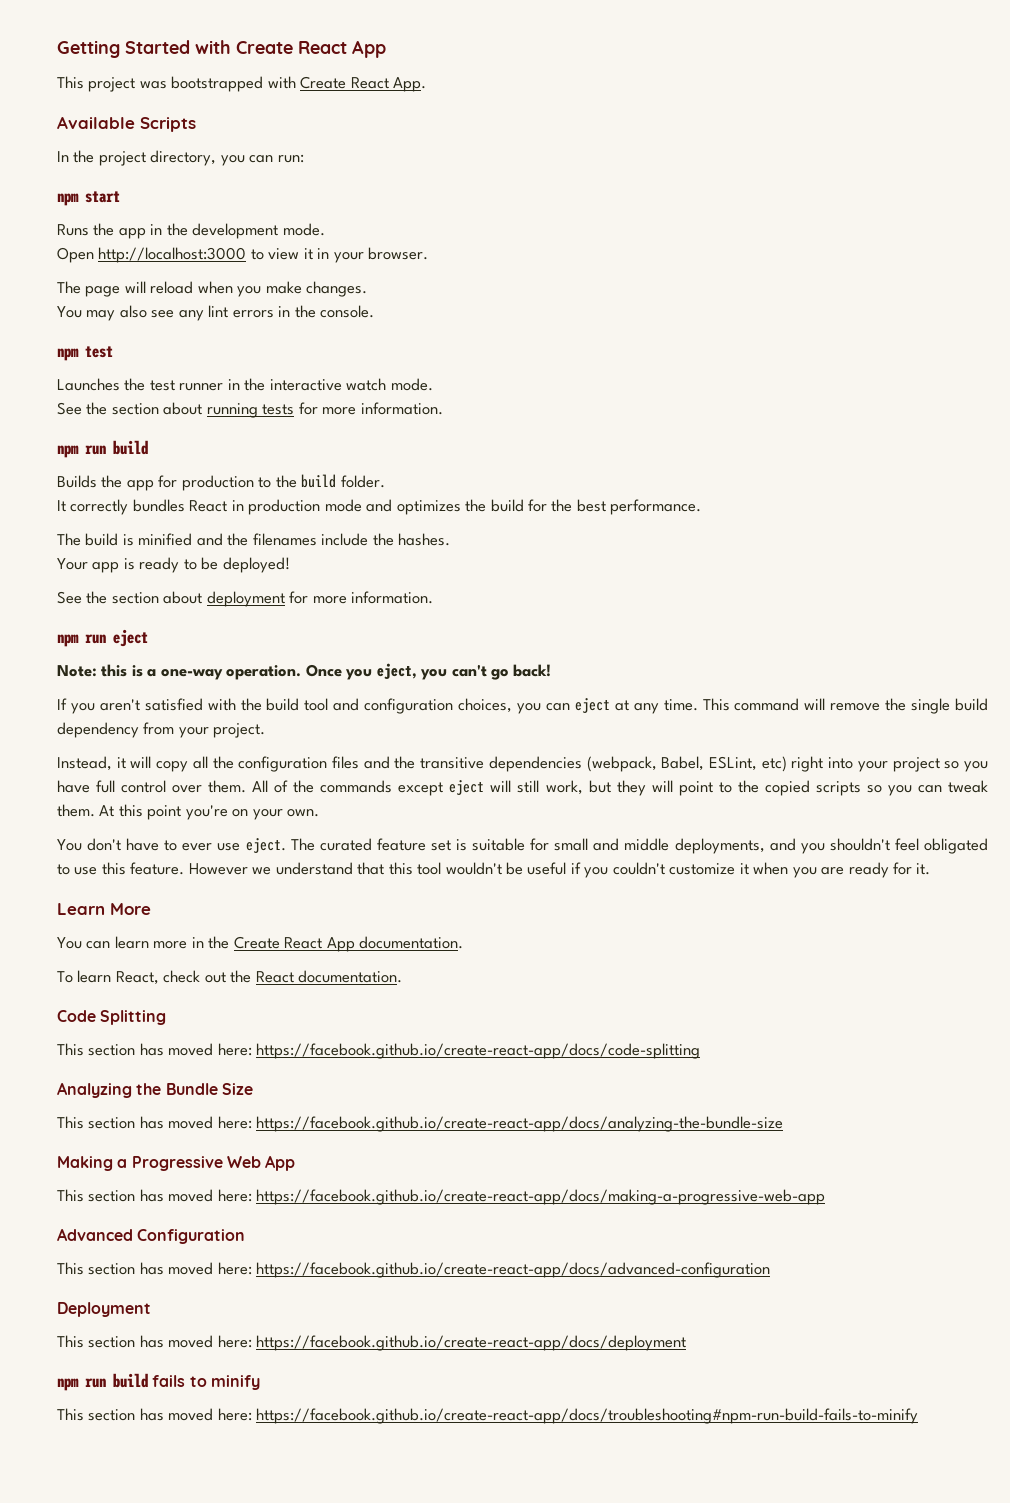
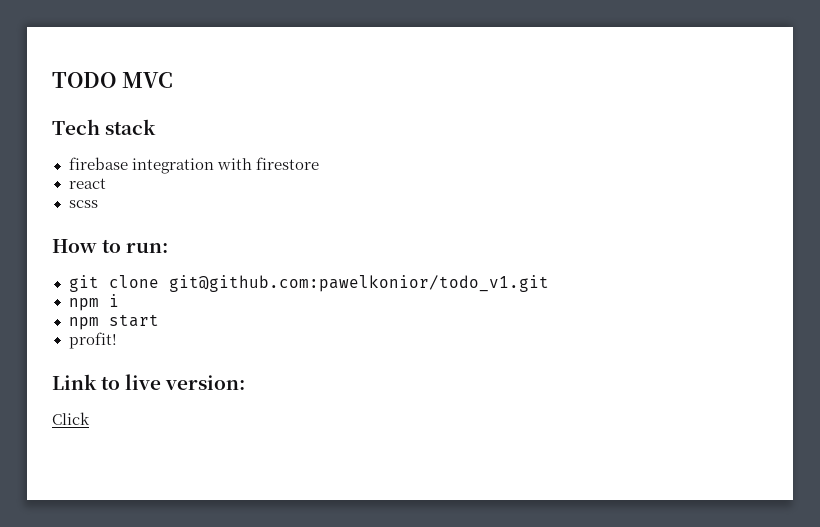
- Getting Started with Create React App
- This project was bootstrapped with Create React App.
- Available Scripts
- In the project directory, you can run:
+ TODO MVC
+ Tech stack
+ firebase integration with firestore
+ react
+ scss
+ How to run:
+ git clone git@github.com:pawelkonior/todo_v1.git
+ npm i
  npm start
- Runs the app in the development mode.
- Open http://localhost:3000 to view it in your browser.
- The page will reload when you make changes.
- You may also see any lint errors in the console.
- npm test
- Launches the test runner in the interactive watch mode.
- See the section about running tests for more information.
- npm run build
- Builds the app for production to the build folder.
- It correctly bundles React in production mode and optimizes the build for the best performance.
- The build is minified and the filenames include the hashes.
- Your app is ready to be deployed!
- See the section about deployment for more information.
- npm run eject
- Note: this is a one-way operation. Once you eject, you can't go back!
- If you aren't satisfied with the build tool and configuration choices, you can eject at any time. This command will remove the single build dependency from your project.
- Instead, it will copy all the configuration files and the transitive dependencies (webpack, Babel, ESLint, etc) right into your project so you have full control over them. All of the commands except eject will still work, but they will point to the copied scripts so you can tweak them. At this point you're on your own.
- You don't have to ever use eject. The curated feature set is suitable for small and middle deployments, and you shouldn't feel obligated to use this feature. However we understand that this tool wouldn't be useful if you couldn't customize it when you are ready for it.
- Learn More
- You can learn more in the Create React App documentation.
- To learn React, check out the React documentation.
- Code Splitting
- This section has moved here: https://facebook.github.io/create-react-app/docs/code-splitting
- Analyzing the Bundle Size
- This section has moved here: https://facebook.github.io/create-react-app/docs/analyzing-the-bundle-size
- Making a Progressive Web App
- This section has moved here: https://facebook.github.io/create-react-app/docs/making-a-progressive-web-app
- Advanced Configuration
- This section has moved here: https://facebook.github.io/create-react-app/docs/advanced-configuration
- Deployment
- This section has moved here: https://facebook.github.io/create-react-app/docs/deployment
- npm run build fails to minify
- This section has moved here: https://facebook.github.io/create-react-app/docs/troubleshooting#npm-run-build-fails-to-minify
+ profit!
+ Link to live version:
+ Click

